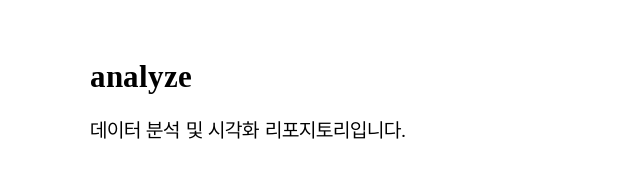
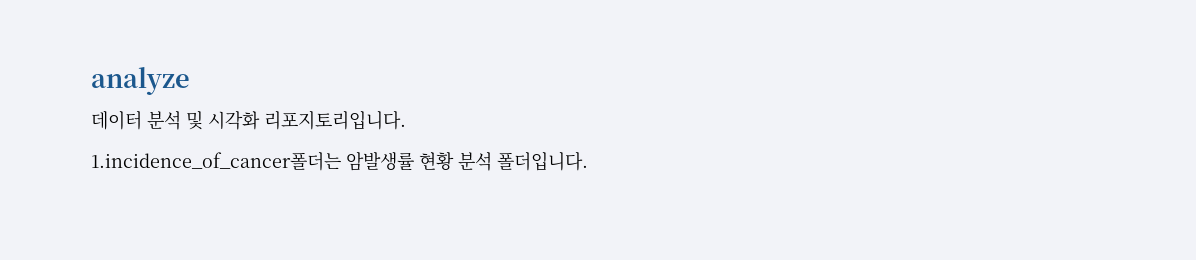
+ 1.incidence_of_cancer폴더는 암발생률 현황 분석 폴더입니다.

